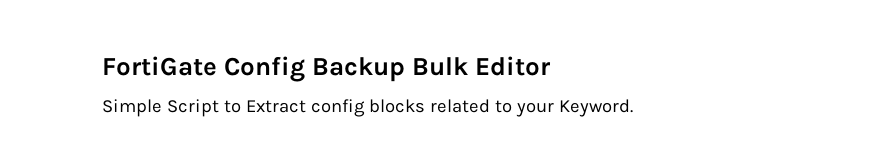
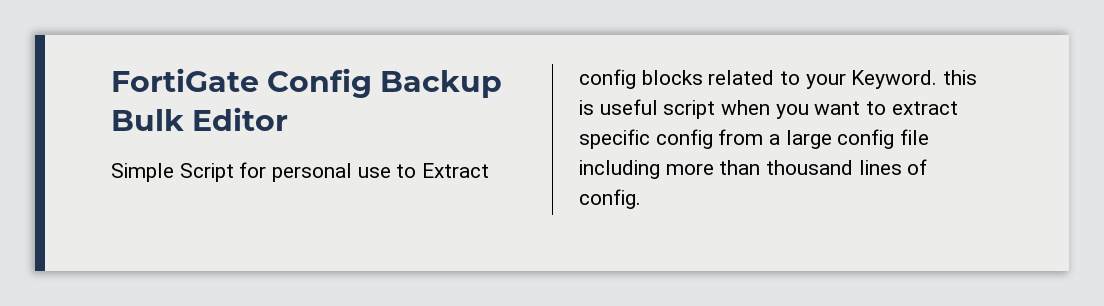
- Simple Script to Extract config blocks related to your Keyword.
+ Simple Script for personal use to Extract config blocks related to your Keyword. this is useful script when you want to extract specific config from a large config file including more than thousand lines of config.

